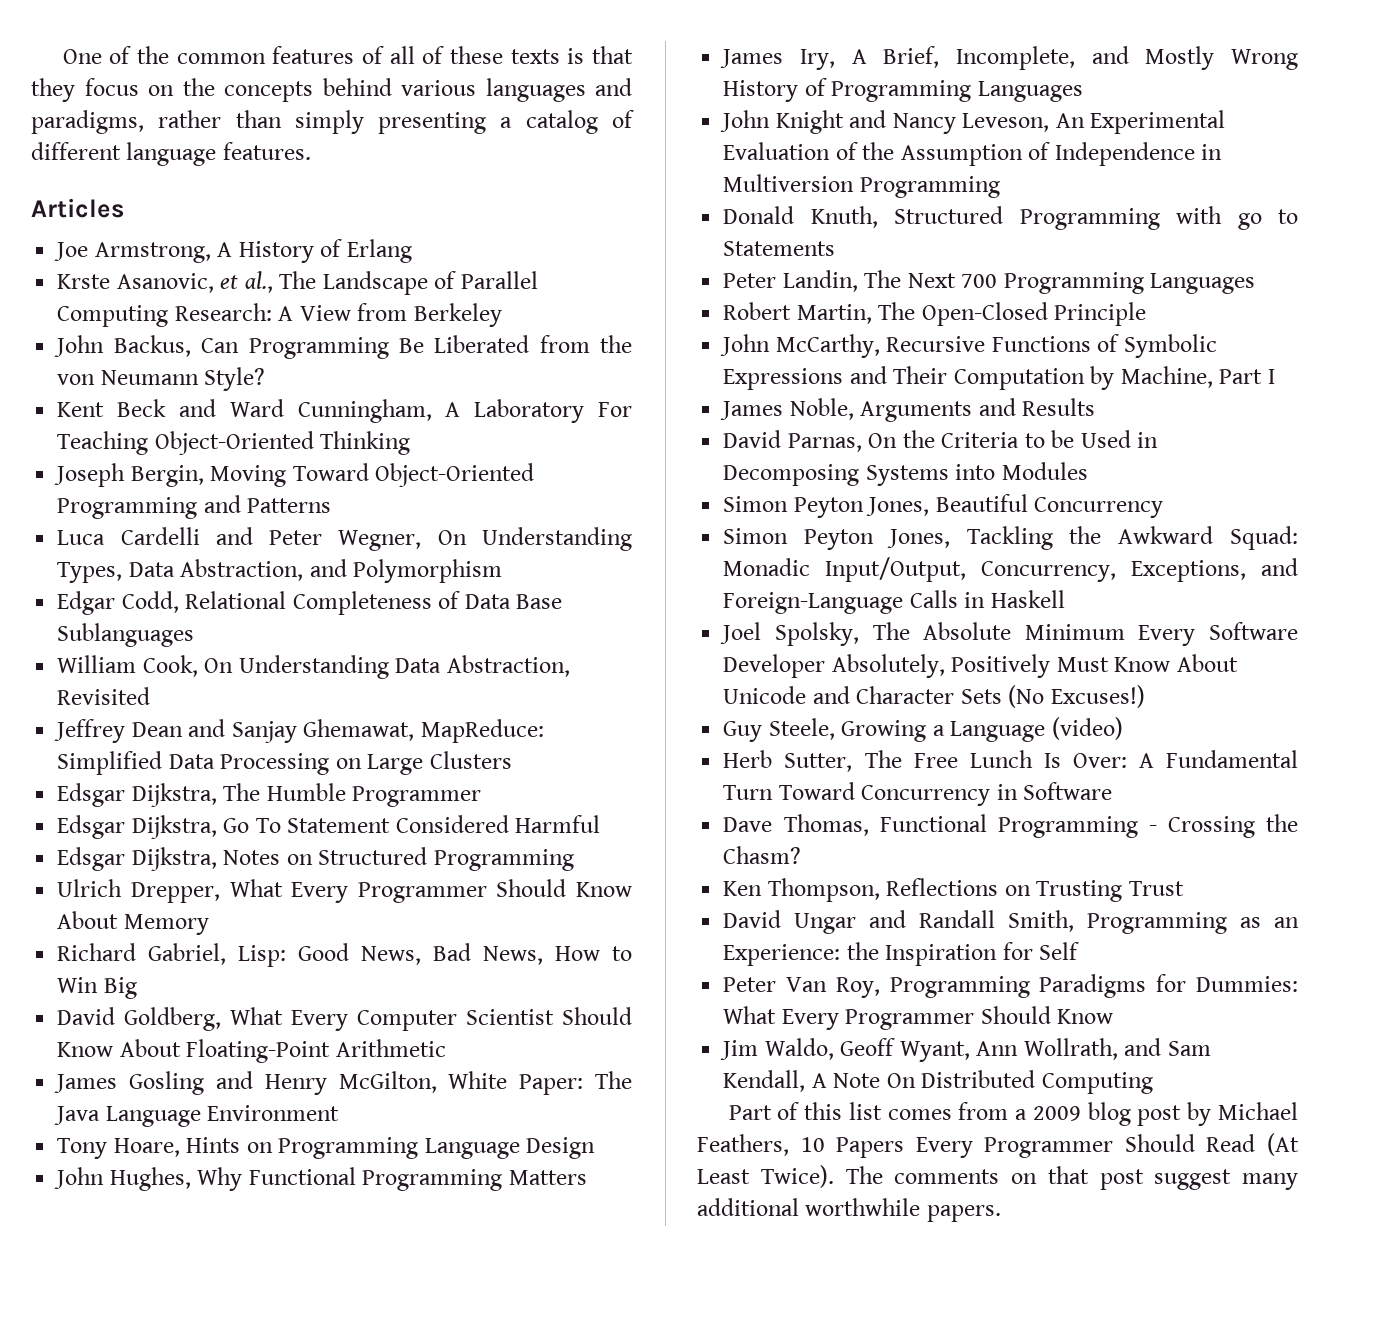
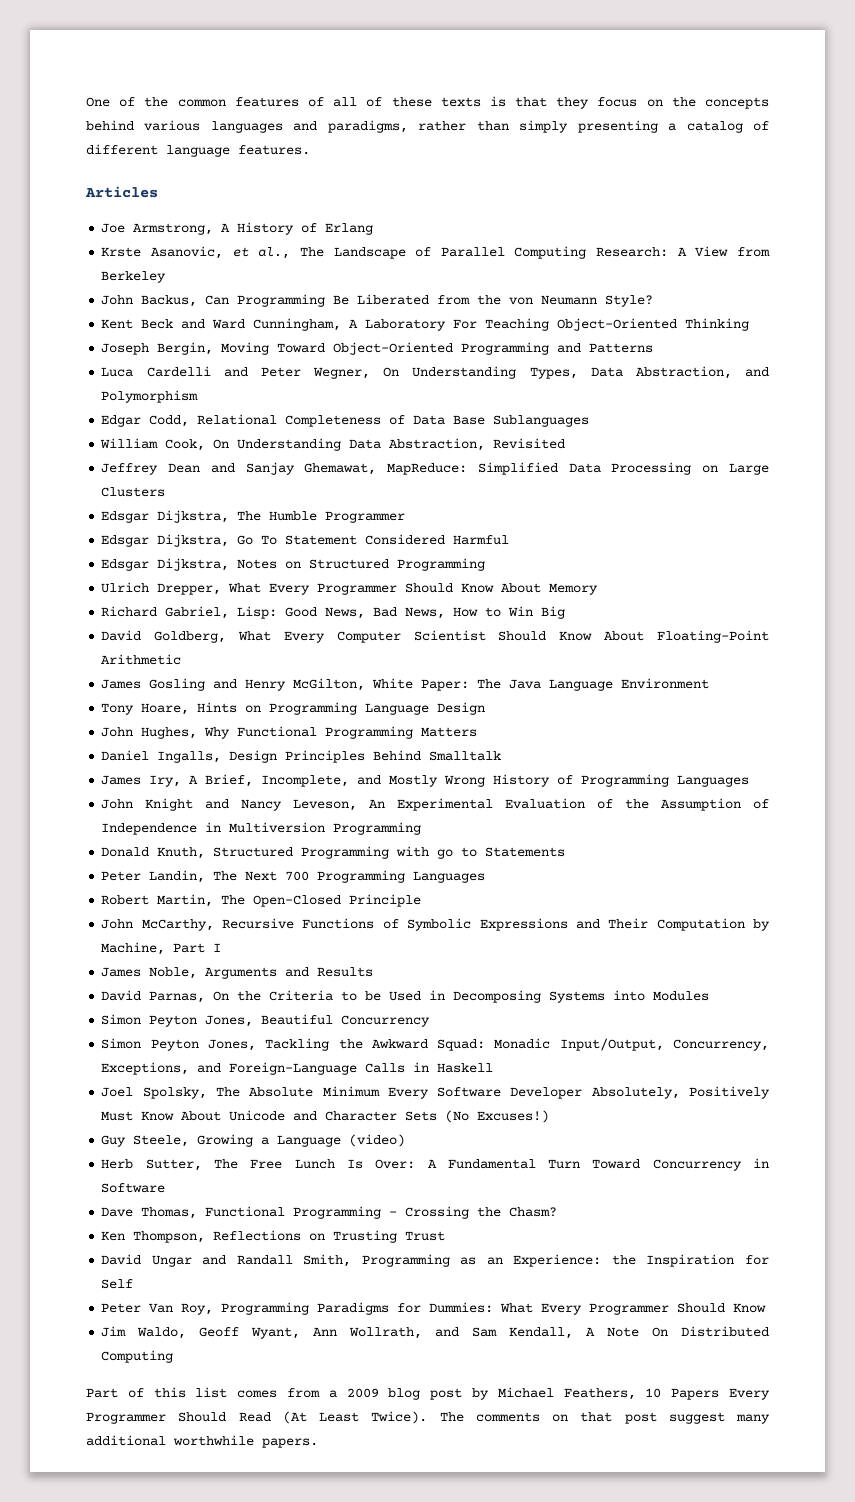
+ Daniel Ingalls, Design Principles Behind Smalltalk

